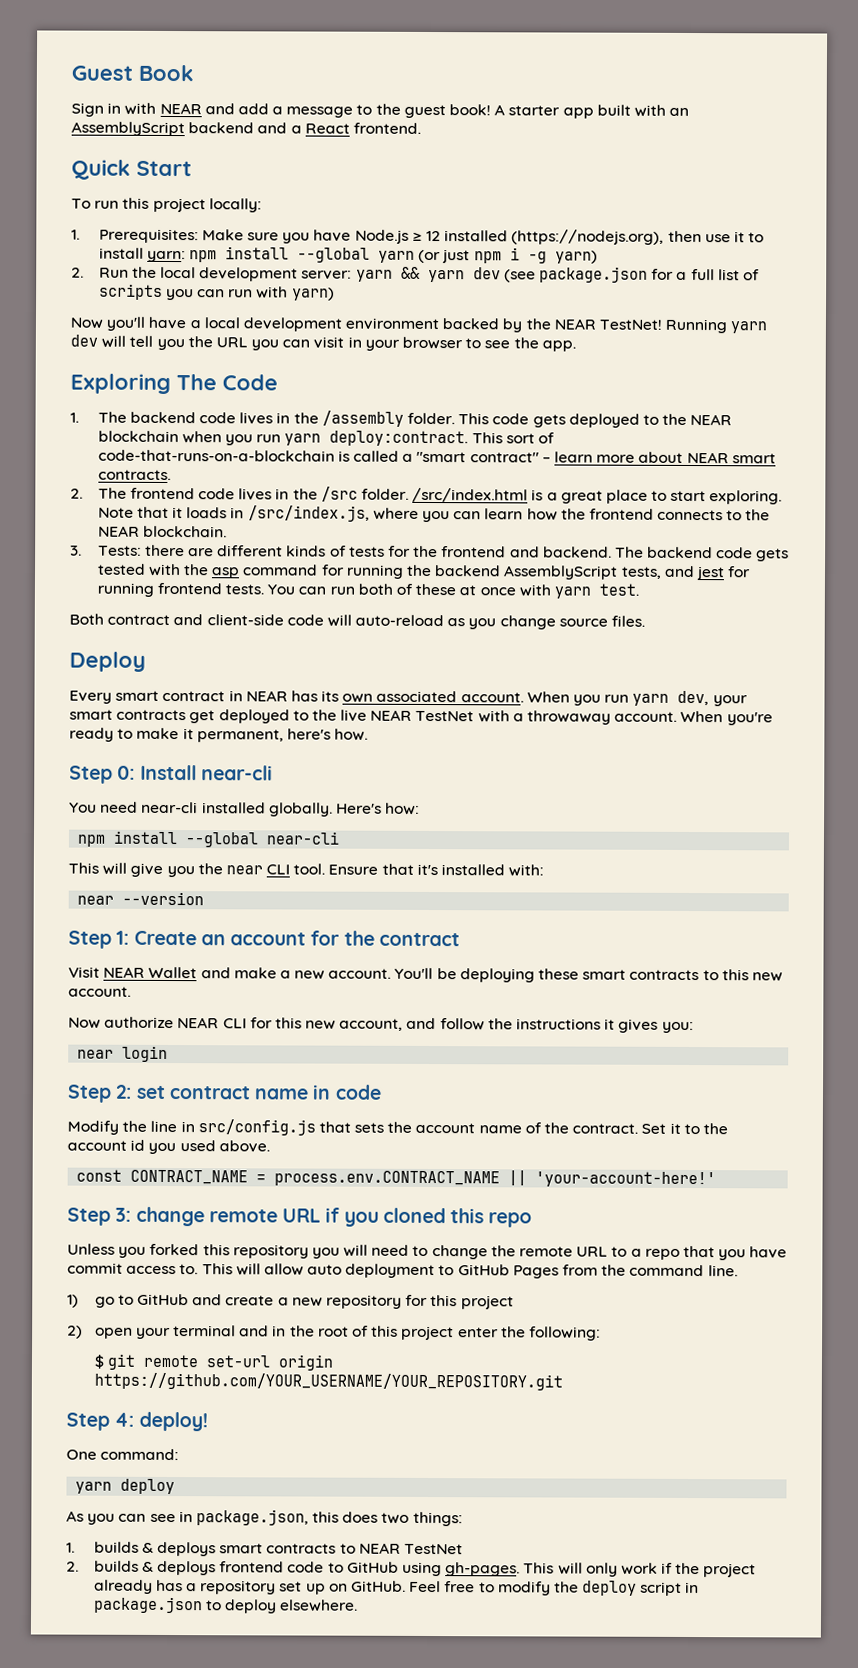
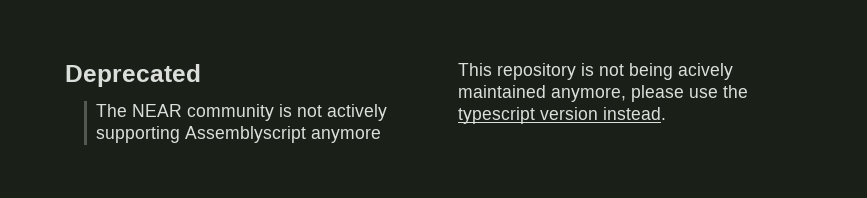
- Guest Book
- Sign in with NEAR and add a message to the guest book! A starter app built with an AssemblyScript backend and a React frontend.
- Quick Start
- To run this project locally:
- 1. Prerequisites: Make sure you have Node.js ≥ 12 installed (https://nodejs.org), then use it to install yarn: npm install --global yarn (or just npm i -g yarn)
- 2. Run the local development server: yarn && yarn dev (see package.json for a full list of scripts you can run with yarn)
- Now you'll have a local development environment backed by the NEAR TestNet! Running yarn dev will tell you the URL you can visit in your browser to see the app.
- Exploring The Code
- 1. The backend code lives in the /assembly folder. This code gets deployed to the NEAR blockchain when you run yarn deploy:contract. This sort of code-that-runs-on-a-blockchain is called a "smart contract" – learn more about NEAR smart contracts.
- 2. The frontend code lives in the /src folder. /src/index.html is a great place to start exploring. Note that it loads in /src/index.js, where you can learn how the frontend connects to the NEAR blockchain.
- 3. Tests: there are different kinds of tests for the frontend and backend. The backend code gets tested with the asp command for running the backend AssemblyScript tests, and jest for running frontend tests. You can run both of these at once with yarn test.
- Both contract and client-side code will auto-reload as you change source files.
- Deploy
- Every smart contract in NEAR has its own associated account. When you run yarn dev, your smart contracts get deployed to the live NEAR TestNet with a throwaway account. When you're ready to make it permanent, here's how.
- Step 0: Install near-cli
- You need near-cli installed globally. Here's how:
- npm install --global near-cli
- This will give you the near CLI tool. Ensure that it's installed with:
- near --version
- Step 1: Create an account for the contract
- Visit NEAR Wallet and make a new account. You'll be deploying these smart contracts to this new account.
- Now authorize NEAR CLI for this new account, and follow the instructions it gives you:
- near login
- Step 2: set contract name in code
- Modify the line in src/config.js that sets the account name of the contract. Set it to the account id you used above.
- const CONTRACT_NAME = process.env.CONTRACT_NAME || 'your-account-here!'
- Step 3: change remote URL if you cloned this repo
- Unless you forked this repository you will need to change the remote URL to a repo that you have commit access to. This will allow auto deployment to GitHub Pages from the command line.
- 1) go to GitHub and create a new repository for this project
- 2) open your terminal and in the root of this project enter the following:
- $ git remote set-url origin https://github.com/YOUR_USERNAME/YOUR_REPOSITORY.git
- Step 4: deploy!
- One command:
- yarn deploy
- As you can see in package.json, this does two things:
- 1. builds & deploys smart contracts to NEAR TestNet
- 2. builds & deploys frontend code to GitHub using gh-pages. This will only work if the project already has a repository set up on GitHub. Feel free to modify the deploy script in package.json to deploy elsewhere.
+ Deprecated
+ The NEAR community is not actively supporting Assemblyscript anymore
+ This repository is not being acively maintained anymore, please use the typescript version instead.

